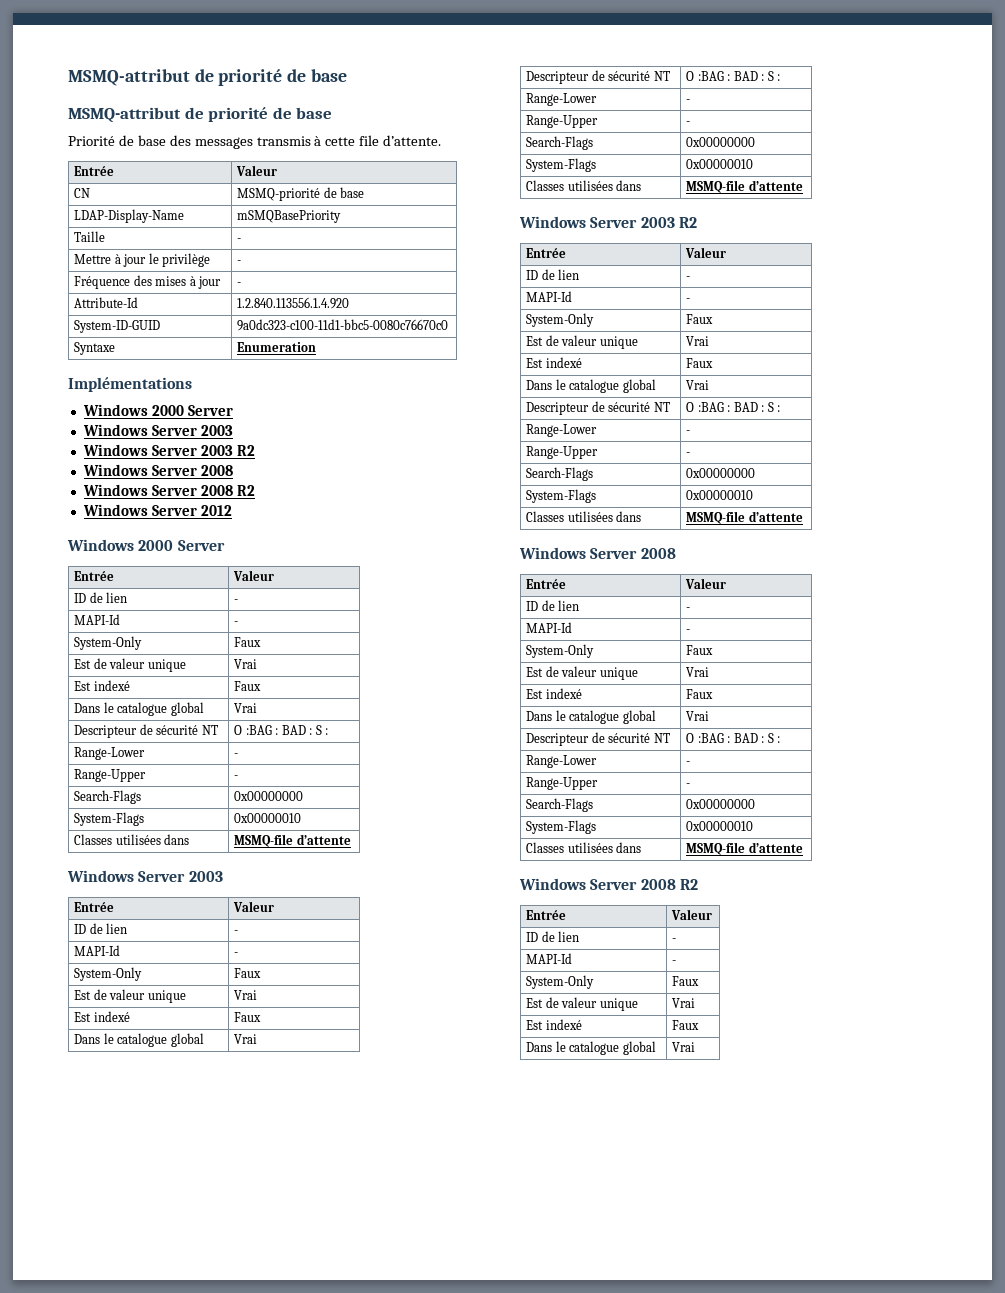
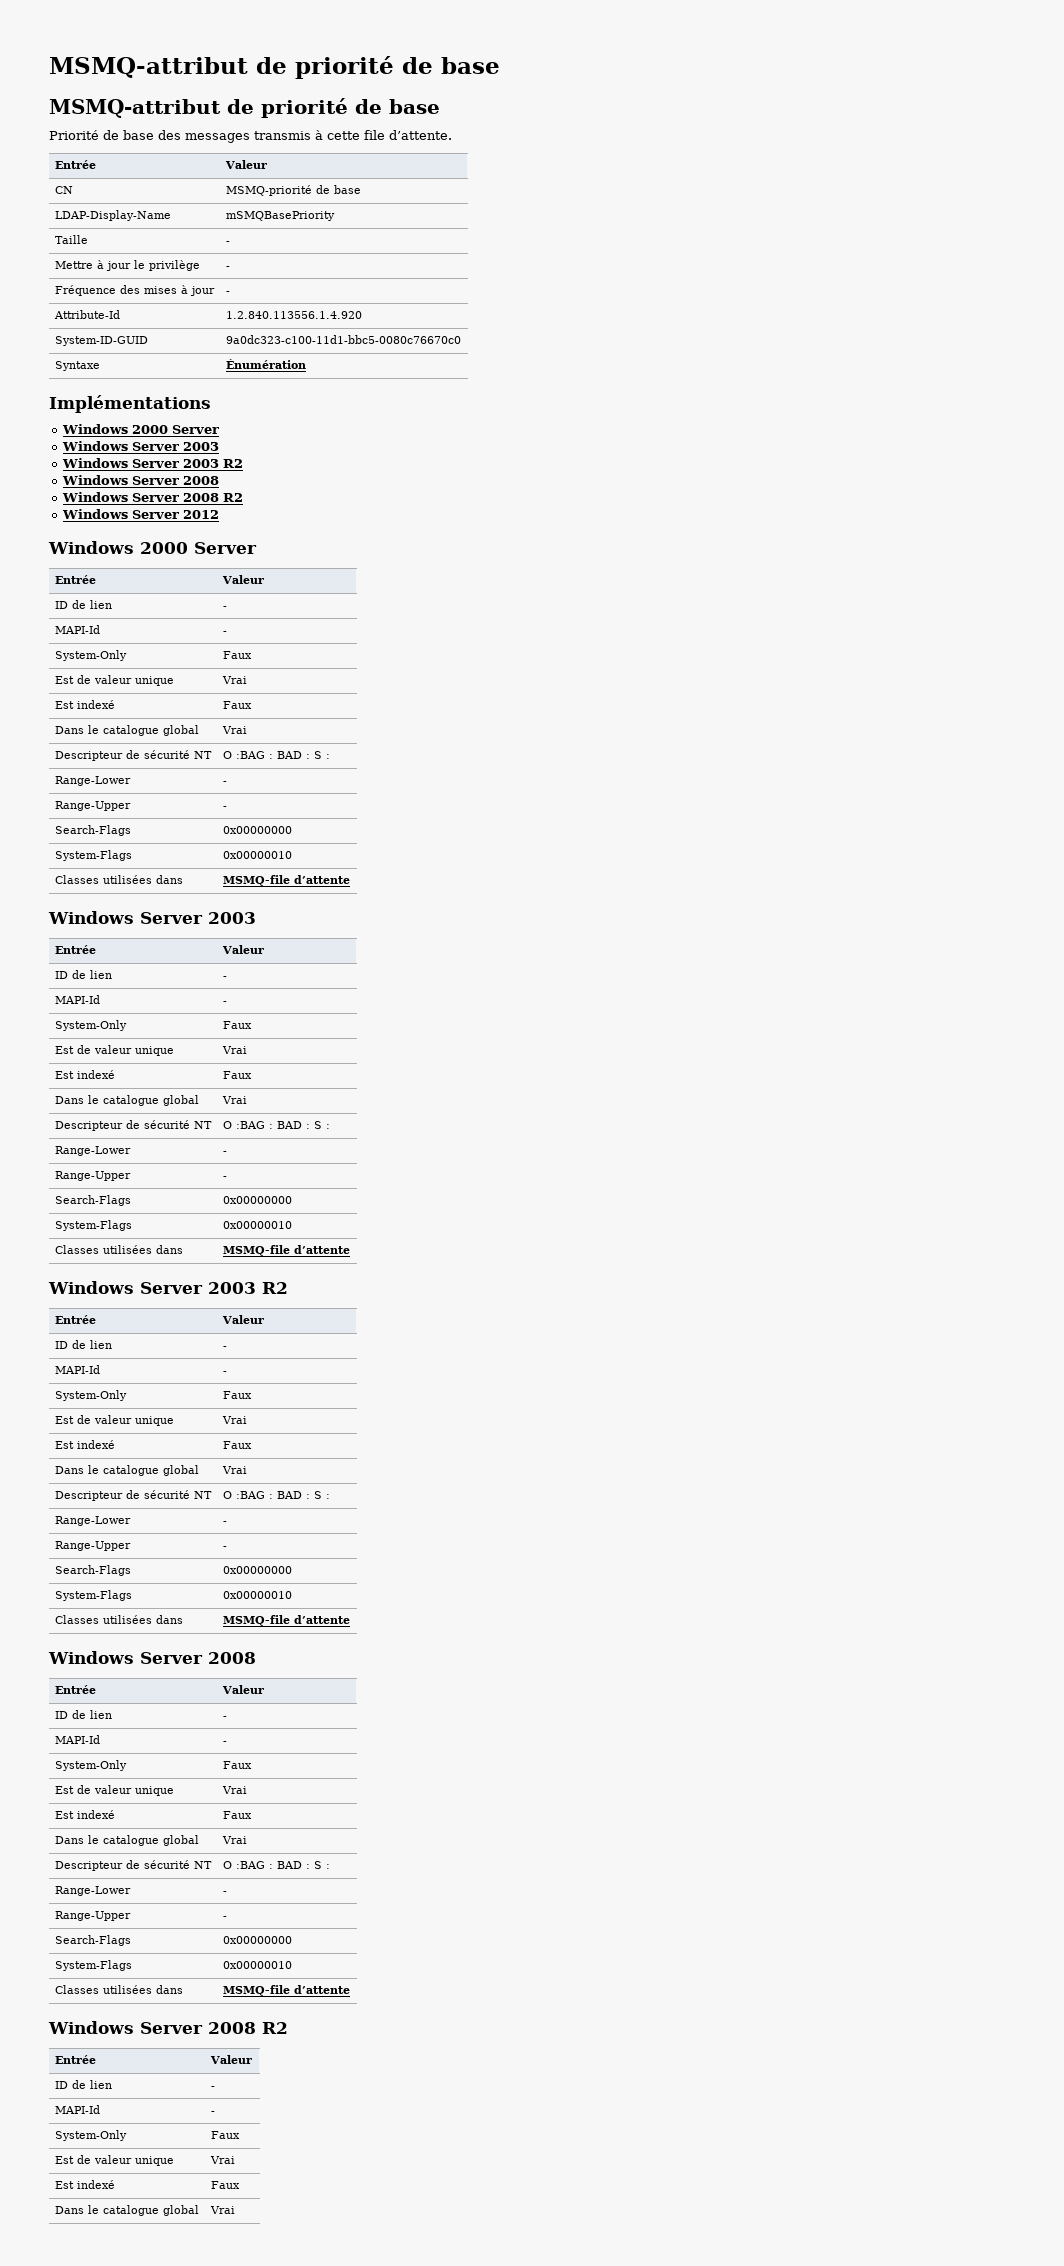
- Syntaxe | Enumeration
+ Syntaxe | Énumération

